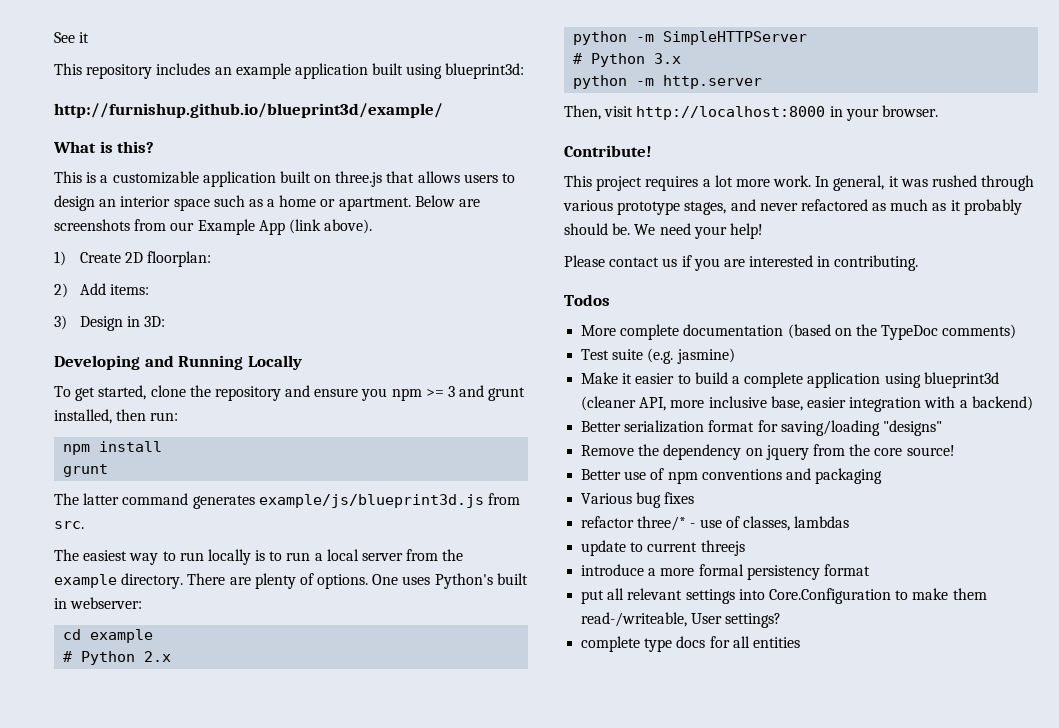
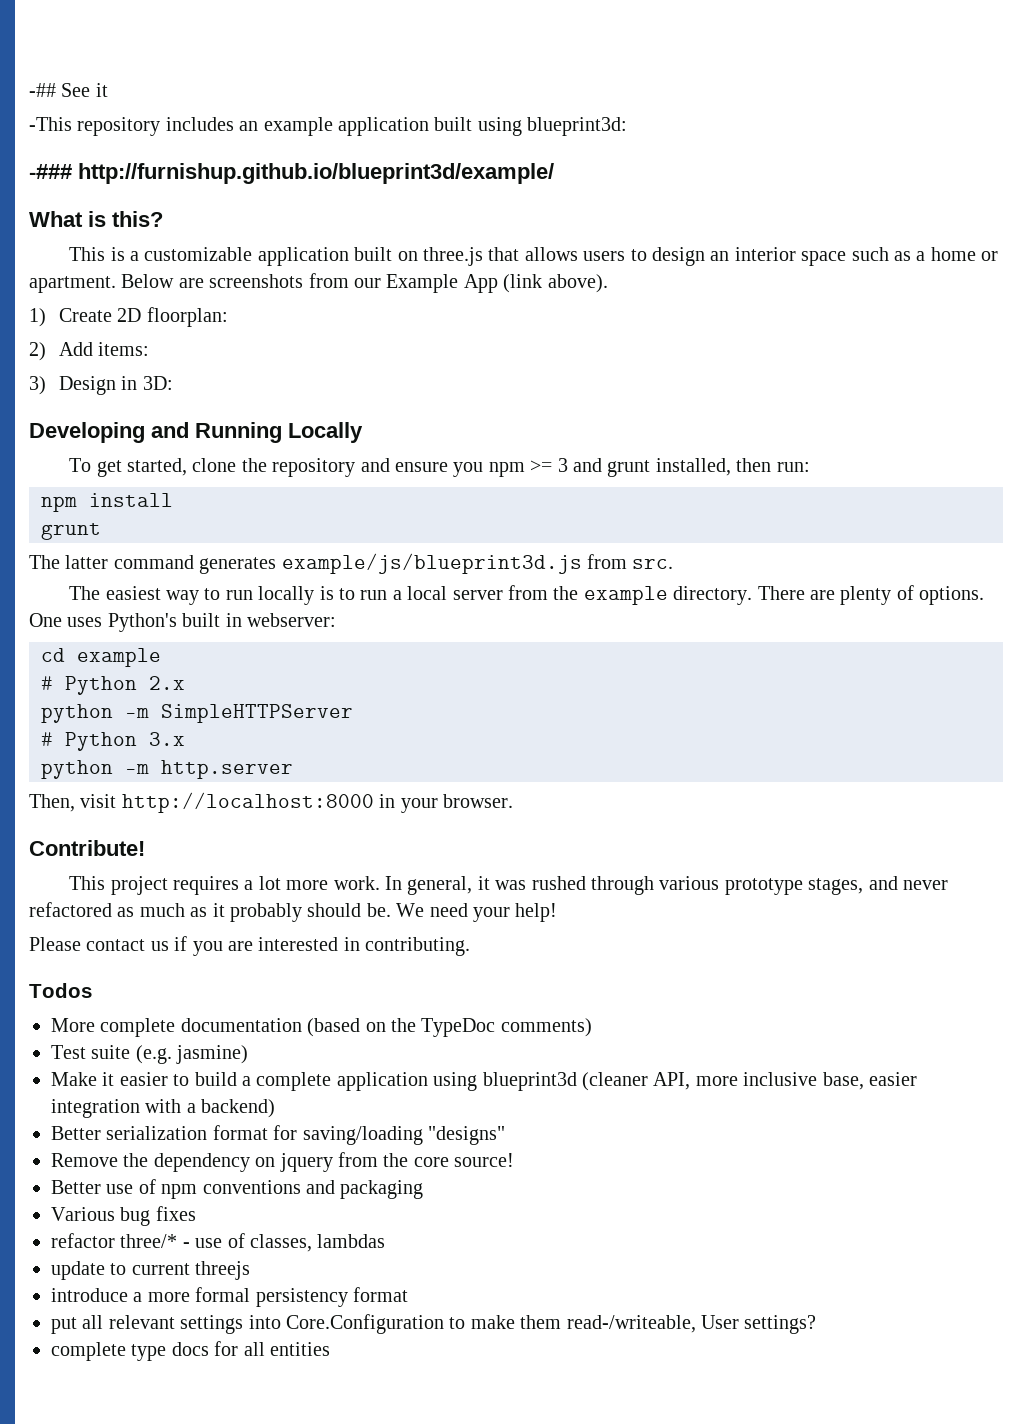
- See it
+ -## See it
- This repository includes an example application built using blueprint3d:
+ -This repository includes an example application built using blueprint3d:
- http://furnishup.github.io/blueprint3d/example/
+ -### http://furnishup.github.io/blueprint3d/example/

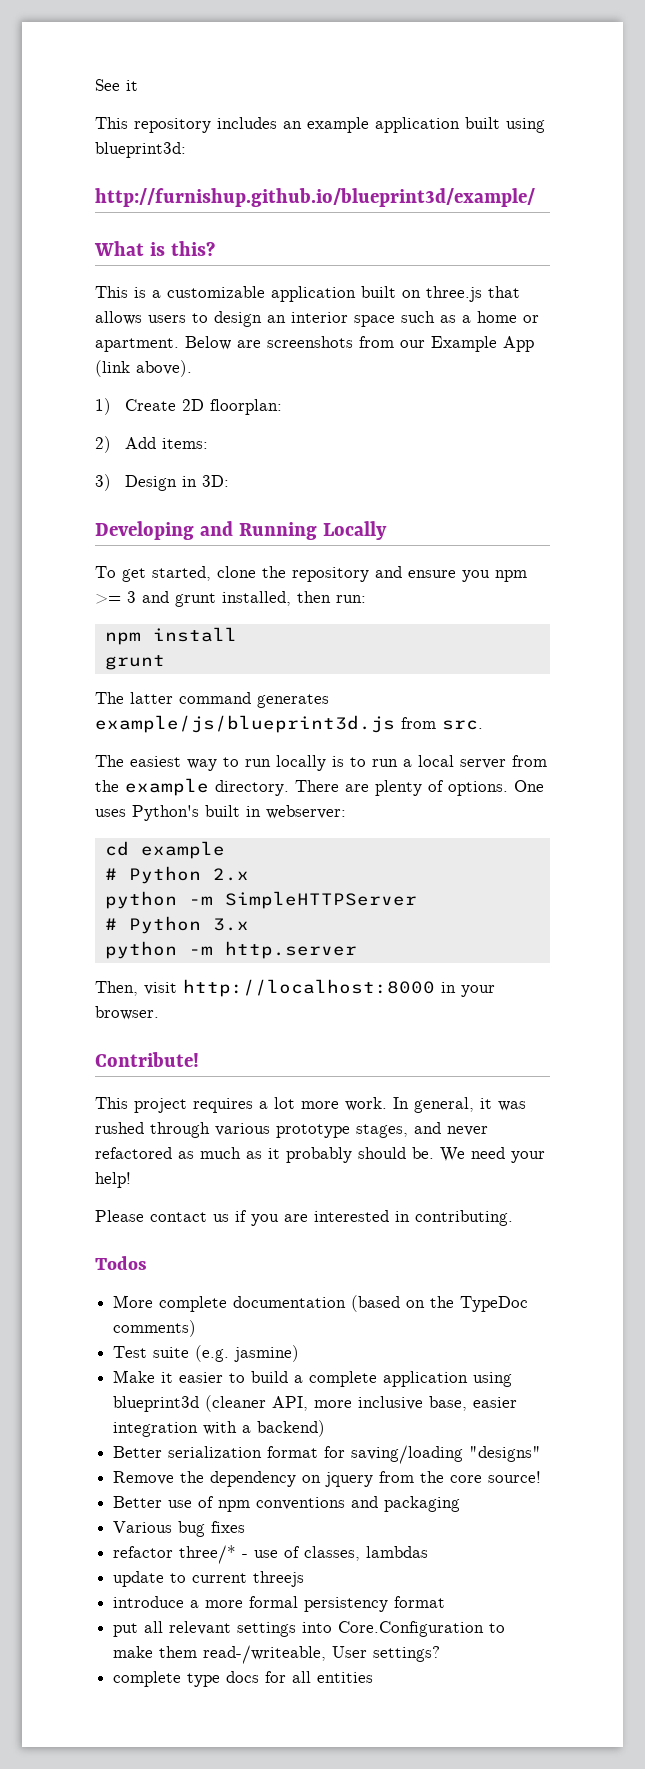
- -## See it
+ See it
- -This repository includes an example application built using blueprint3d:
+ This repository includes an example application built using blueprint3d:
- -### http://furnishup.github.io/blueprint3d/example/
+ http://furnishup.github.io/blueprint3d/example/

